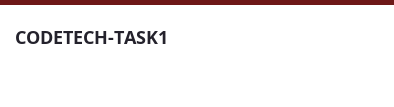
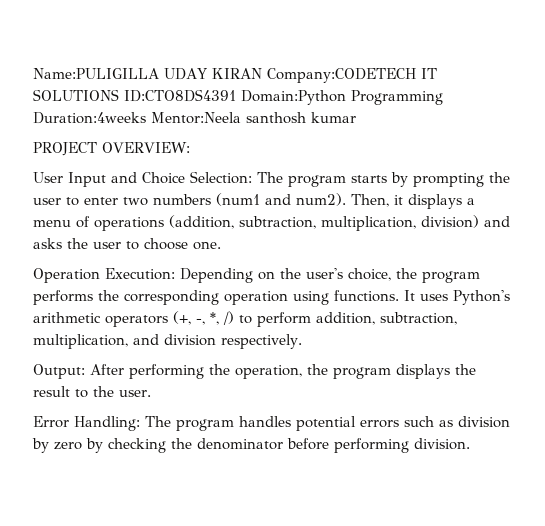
- CODETECH-TASK1
+ Name:PULIGILLA UDAY KIRAN Company:CODETECH IT SOLUTIONS ID:CTO8DS4391 Domain:Python Programming Duration:4weeks Mentor:Neela santhosh kumar
+ PROJECT OVERVIEW:
+ User Input and Choice Selection: The program starts by prompting the user to enter two numbers (num1 and num2). Then, it displays a menu of operations (addition, subtraction, multiplication, division) and asks the user to choose one.
+ Operation Execution: Depending on the user's choice, the program performs the corresponding operation using functions. It uses Python's arithmetic operators (+, -, *, /) to perform addition, subtraction, multiplication, and division respectively.
+ Output: After performing the operation, the program displays the result to the user.
+ Error Handling: The program handles potential errors such as division by zero by checking the denominator before performing division.

